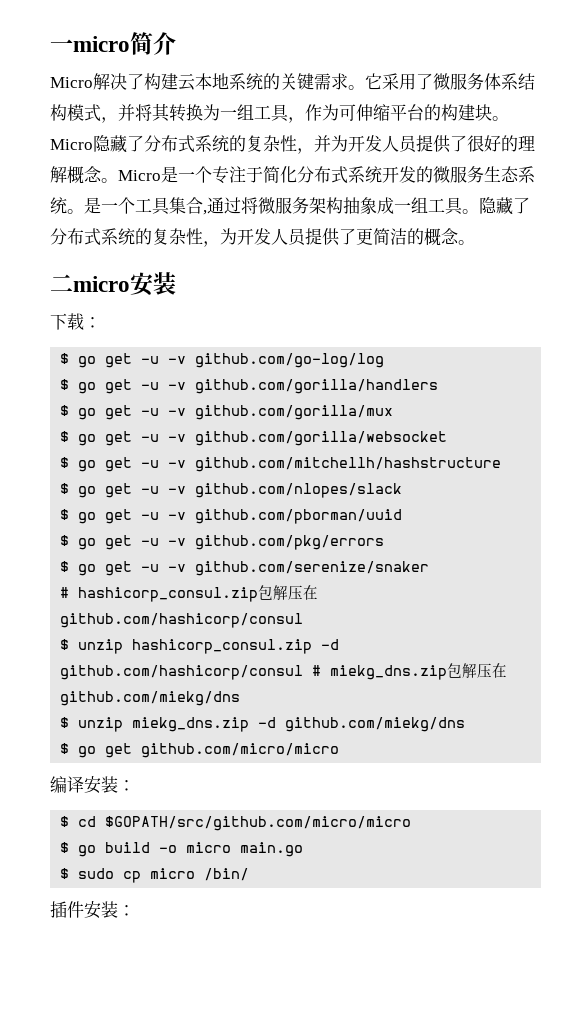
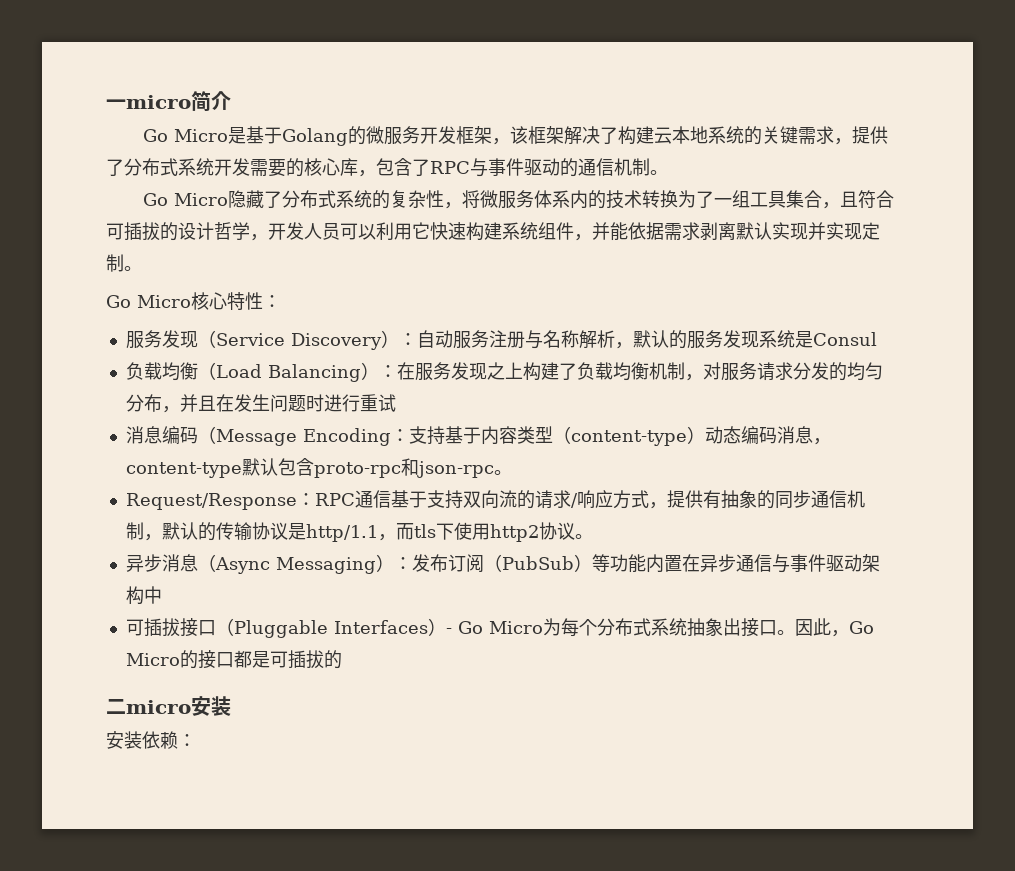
- Micro解决了构建云本地系统的关键需求。它采用了微服务体系结构模式，并将其转换为一组工具，作为可伸缩平台的构建块。Micro隐藏了分布式系统的复杂性，并为开发人员提供了很好的理解概念。Micro是一个专注于简化分布式系统开发的微服务生态系统。是一个工具集合,通过将微服务架构抽象成一组工具。隐藏了分布式系统的复杂性，为开发人员提供了更简洁的概念。
+ Go Micro是基于Golang的微服务开发框架，该框架解决了构建云本地系统的关键需求，提供了分布式系统开发需要的核心库，包含了RPC与事件驱动的通信机制。
+ Go Micro隐藏了分布式系统的复杂性，将微服务体系内的技术转换为了一组工具集合，且符合可插拔的设计哲学，开发人员可以利用它快速构建系统组件，并能依据需求剥离默认实现并实现定制。
+ Go Micro核心特性：
+ 服务发现（Service Discovery）：自动服务注册与名称解析，默认的服务发现系统是Consul
+ 负载均衡（Load Balancing）：在服务发现之上构建了负载均衡机制，对服务请求分发的均匀分布，并且在发生问题时进行重试
+ 消息编码（Message Encoding：支持基于内容类型（content-type）动态编码消息，content-type默认包含proto-rpc和json-rpc。
+ Request/Response：RPC通信基于支持双向流的请求/响应方式，提供有抽象的同步通信机制，默认的传输协议是http/1.1，而tls下使用http2协议。
+ 异步消息（Async Messaging）：发布订阅（PubSub）等功能内置在异步通信与事件驱动架构中
+ 可插拔接口（Pluggable Interfaces）- Go Micro为每个分布式系统抽象出接口。因此，Go Micro的接口都是可插拔的
- 下载：
- $ go get -u -v github.com/go-log/log
- $ go get -u -v github.com/gorilla/handlers
- $ go get -u -v github.com/gorilla/mux
- $ go get -u -v github.com/gorilla/websocket
- $ go get -u -v github.com/mitchellh/hashstructure
- $ go get -u -v github.com/nlopes/slack
- $ go get -u -v github.com/pborman/uuid
- $ go get -u -v github.com/pkg/errors
- $ go get -u -v github.com/serenize/snaker
- # hashicorp_consul.zip包解压在github.com/hashicorp/consul
- $ unzip hashicorp_consul.zip -d github.com/hashicorp/consul # miekg_dns.zip包解压在github.com/miekg/dns
- $ unzip miekg_dns.zip -d github.com/miekg/dns
- $ go get github.com/micro/micro
- 编译安装：
- $ cd $GOPATH/src/github.com/micro/micro
- $ go build -o micro main.go
- $ sudo cp micro /bin/
- 插件安装：
+ 安装依赖：

